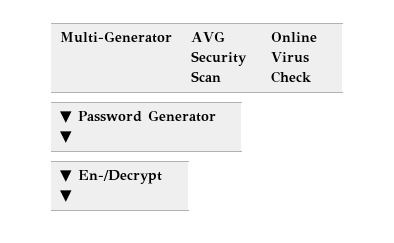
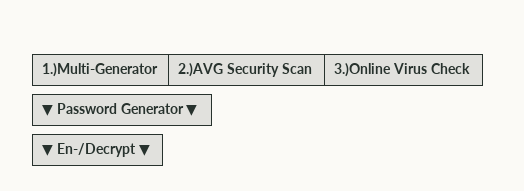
- Multi-Generator | AVG Security Scan | Online Virus Check
+ 1.)Multi-Generator | 2.)AVG Security Scan | 3.)Online Virus Check

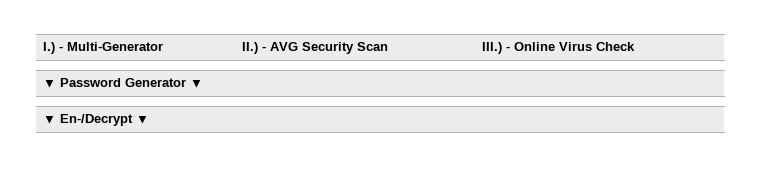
- 1.)Multi-Generator | 2.)AVG Security Scan | 3.)Online Virus Check
+ I.) - Multi-Generator | II.) - AVG Security Scan | III.) - Online Virus Check

